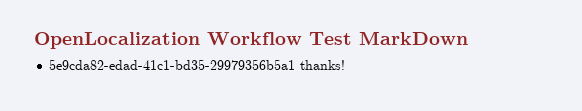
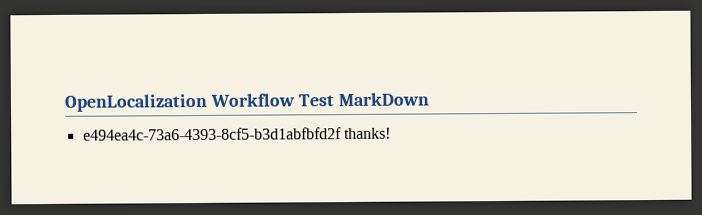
- 5e9cda82-edad-41c1-bd35-29979356b5a1 thanks!
+ e494ea4c-73a6-4393-8cf5-b3d1abfbfd2f thanks!

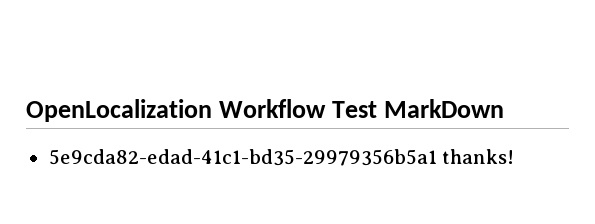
- e494ea4c-73a6-4393-8cf5-b3d1abfbfd2f thanks!
+ 5e9cda82-edad-41c1-bd35-29979356b5a1 thanks!

